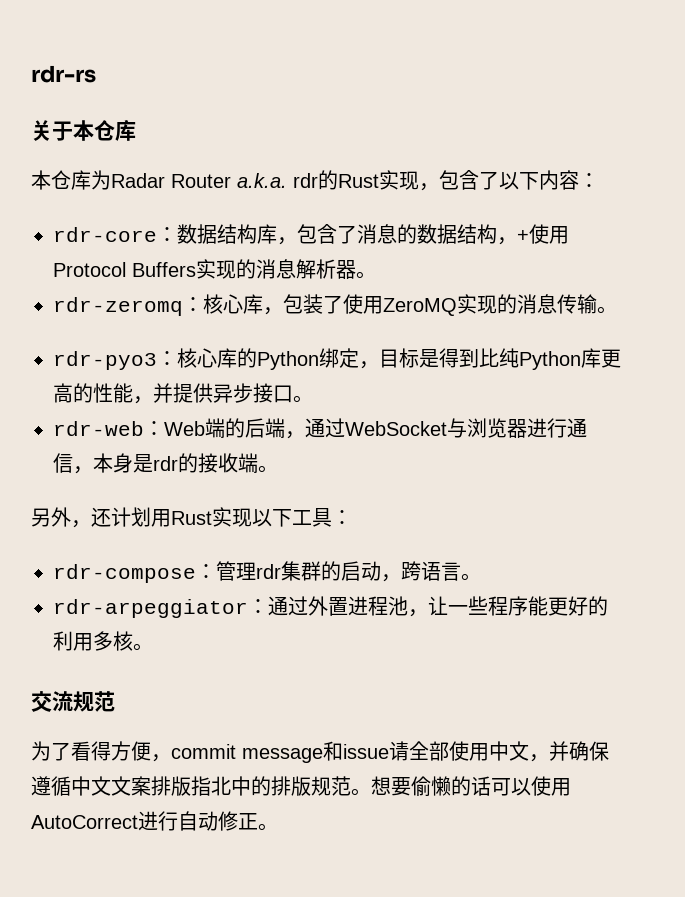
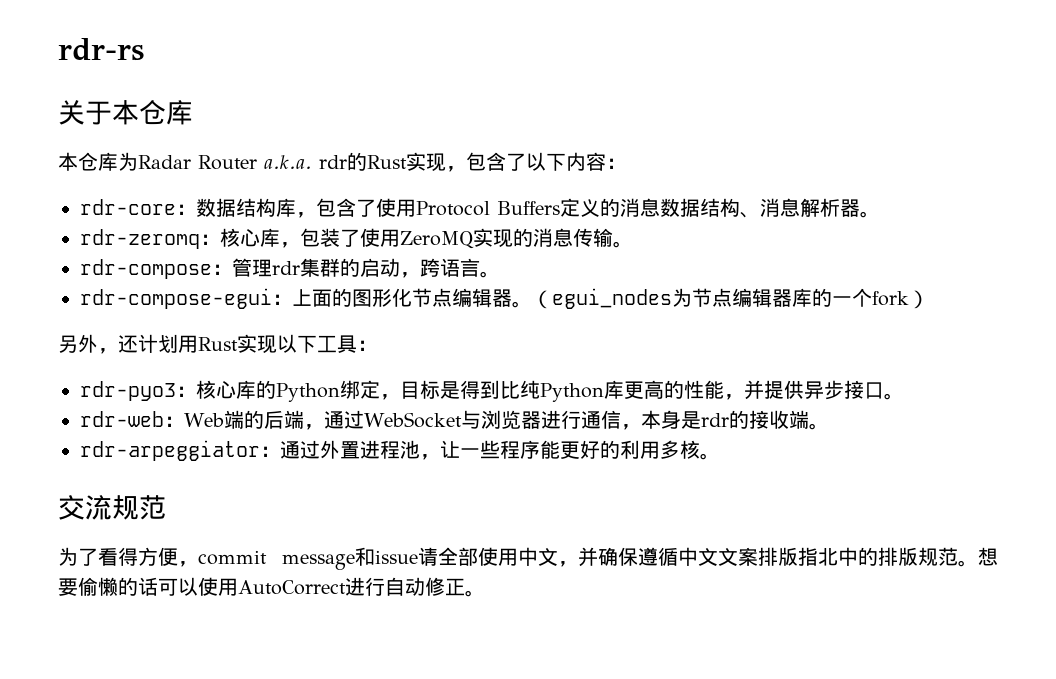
- rdr-core：数据结构库，包含了消息的数据结构，+使用Protocol Buffers实现的消息解析器。
+ rdr-core：数据结构库，包含了使用Protocol Buffers定义的消息数据结构、消息解析器。
+ rdr-compose：管理rdr集群的启动，跨语言。
+ rdr-compose-egui：上面的图形化节点编辑器。（egui_nodes为节点编辑器库的一个fork）
+ 另外，还计划用Rust实现以下工具：
- 另外，还计划用Rust实现以下工具：
- rdr-compose：管理rdr集群的启动，跨语言。

